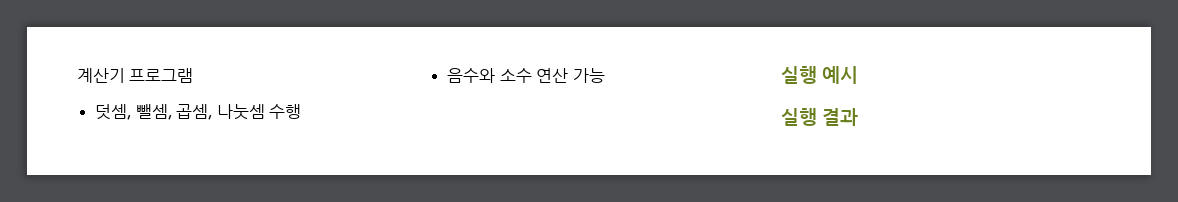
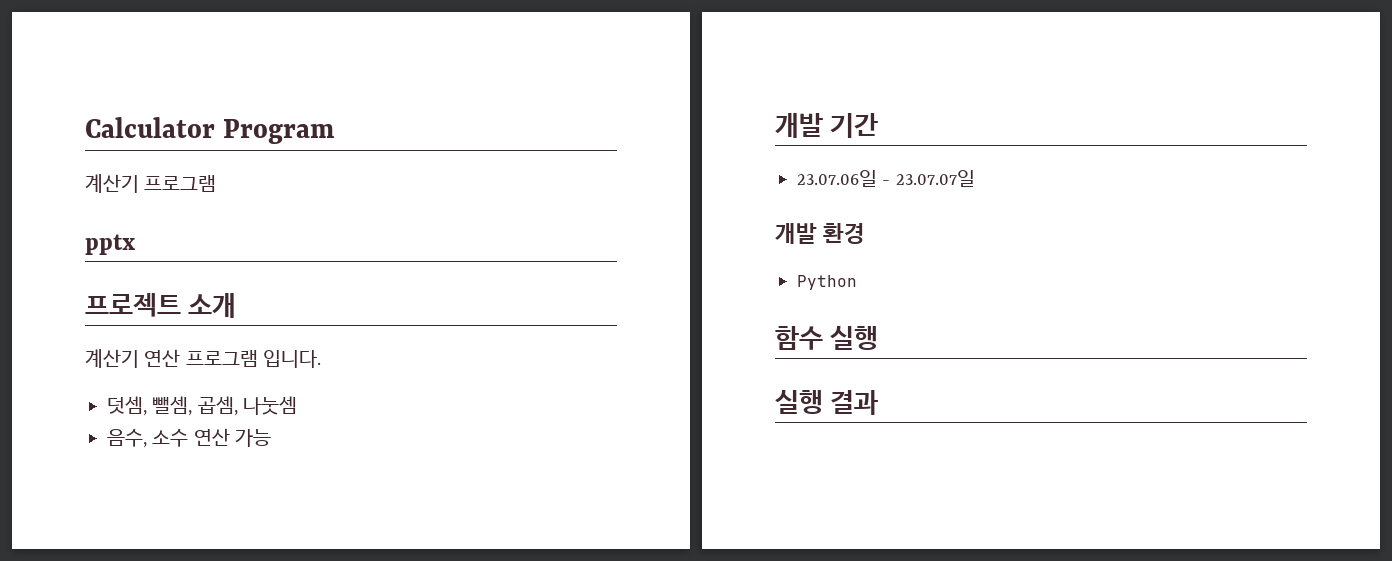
+ Calculator Program
+ pptx
+ 프로젝트 소개
+ 계산기 연산 프로그램 입니다.
- 덧셈, 뺄셈, 곱셈, 나눗셈 수행
- 음수와 소수 연산 가능
+ 덧셈, 뺄셈, 곱셈, 나눗셈
+ 음수, 소수 연산 가능
- 실행 예시
+ 개발 기간
+ 23.07.06일 - 23.07.07일
+ 개발 환경
+ Python
+ 함수 실행

